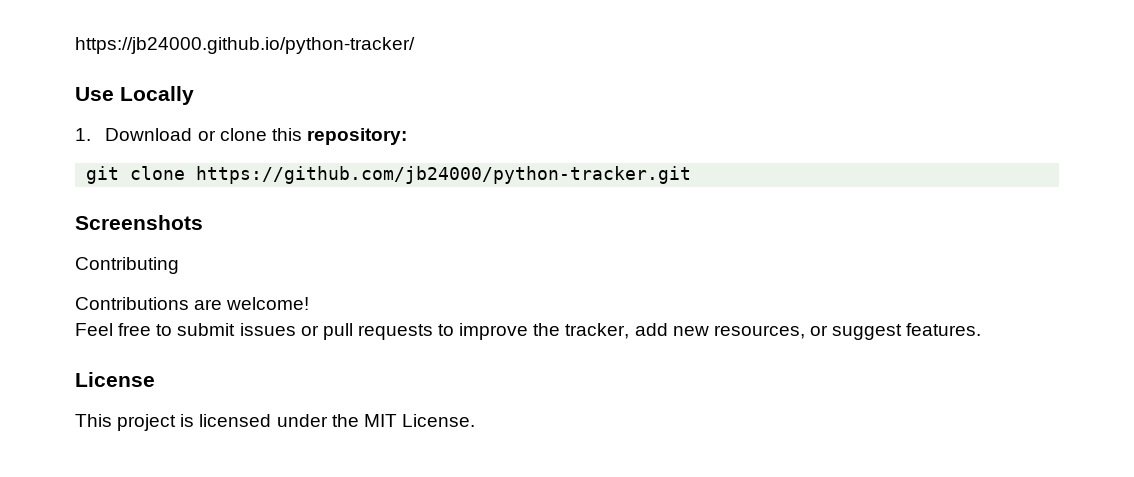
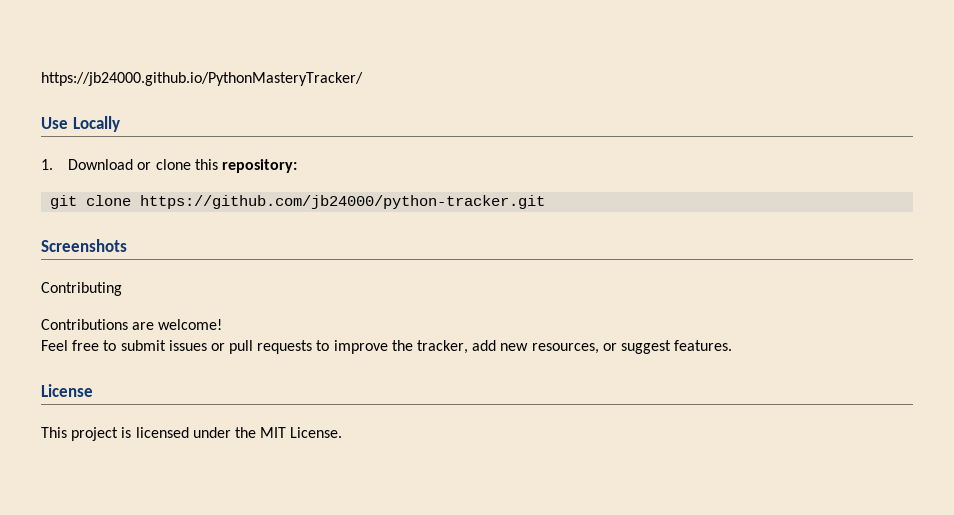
- https://jb24000.github.io/python-tracker/
+ https://jb24000.github.io/PythonMasteryTracker/

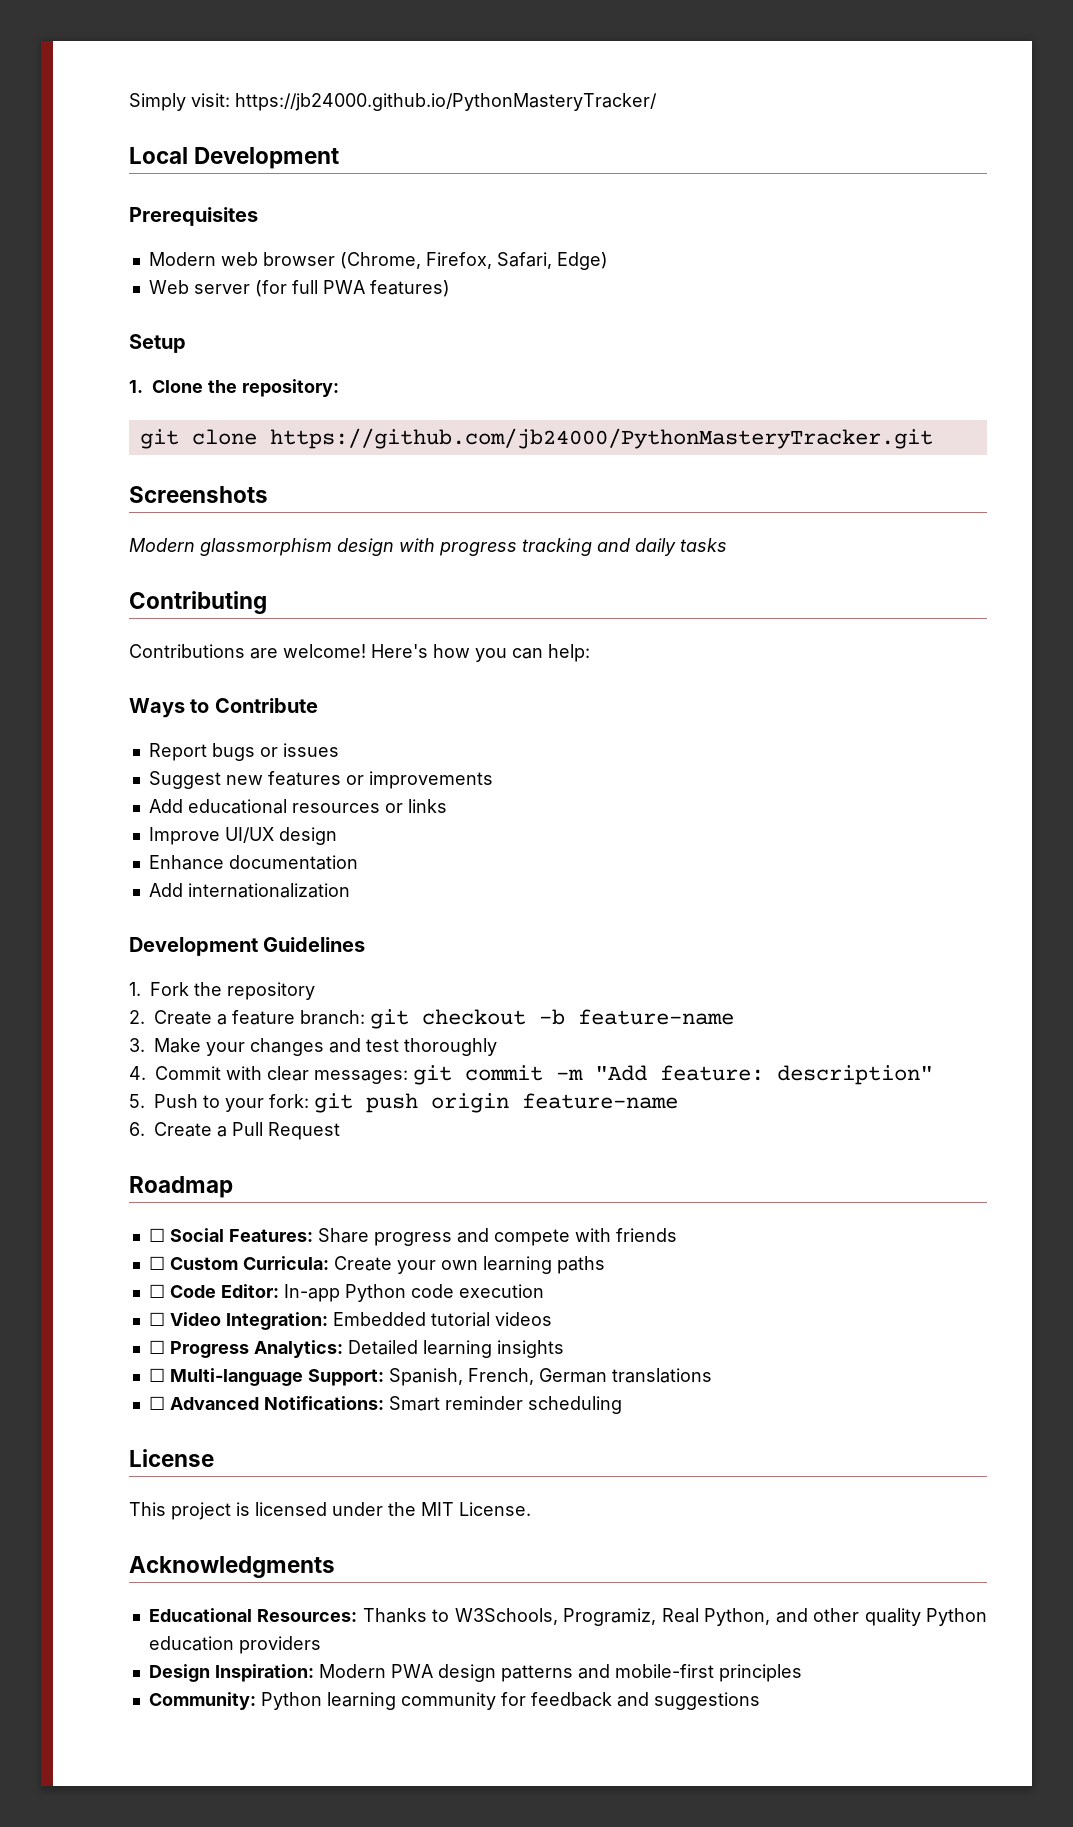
- https://jb24000.github.io/PythonMasteryTracker/
+ Simply visit: https://jb24000.github.io/PythonMasteryTracker/
- Use Locally
- 1. Download or clone this repository:
+ Local Development
+ Prerequisites
+ Modern web browser (Chrome, Firefox, Safari, Edge)
+ Web server (for full PWA features)
+ Setup
+ 1. Clone the repository:
- git clone https://github.com/jb24000/python-tracker.git
+ git clone https://github.com/jb24000/PythonMasteryTracker.git
+ Modern glassmorphism design with progress tracking and daily tasks
  Contributing
- Contributions are welcome!
- Feel free to submit issues or pull requests to improve the tracker, add new resources, or suggest features.
+ Contributions are welcome! Here's how you can help:
+ Ways to Contribute
+ Report bugs or issues
+ Suggest new features or improvements
+ Add educational resources or links
+ Improve UI/UX design
+ Enhance documentation
+ Add internationalization
+ Development Guidelines
+ 1. Fork the repository
+ 2. Create a feature branch: git checkout -b feature-name
+ 3. Make your changes and test thoroughly
+ 4. Commit with clear messages: git commit -m "Add feature: description"
+ 5. Push to your fork: git push origin feature-name
+ 6. Create a Pull Request
+ Roadmap
+ ☐ Social Features: Share progress and compete with friends
+ ☐ Custom Curricula: Create your own learning paths
+ ☐ Code Editor: In-app Python code execution
+ ☐ Video Integration: Embedded tutorial videos
+ ☐ Progress Analytics: Detailed learning insights
+ ☐ Multi-language Support: Spanish, French, German translations
+ ☐ Advanced Notifications: Smart reminder scheduling
+ Acknowledgments
+ Educational Resources: Thanks to W3Schools, Programiz, Real Python, and other quality Python education providers
+ Design Inspiration: Modern PWA design patterns and mobile-first principles
+ Community: Python learning community for feedback and suggestions

